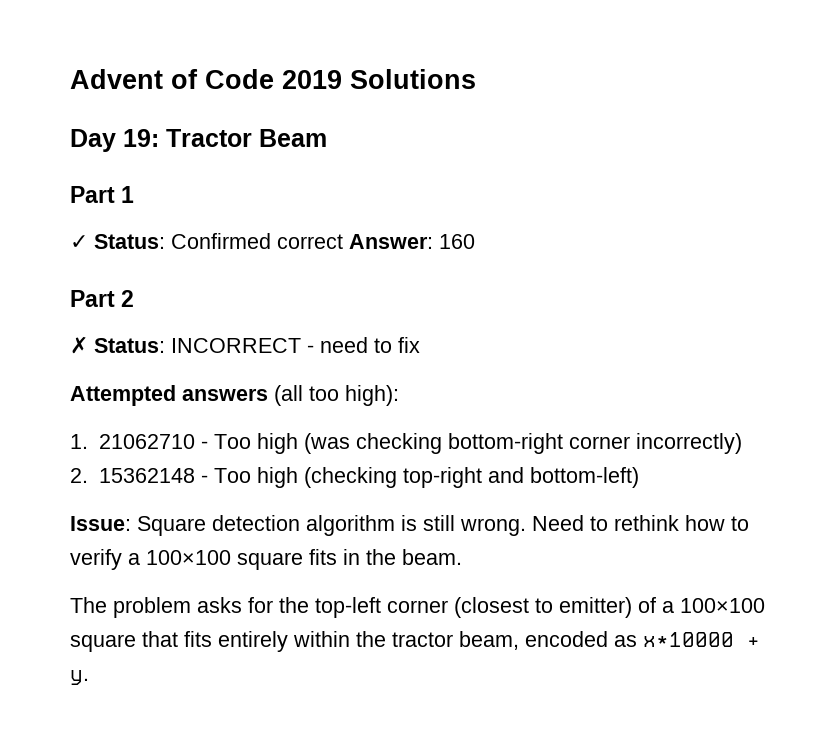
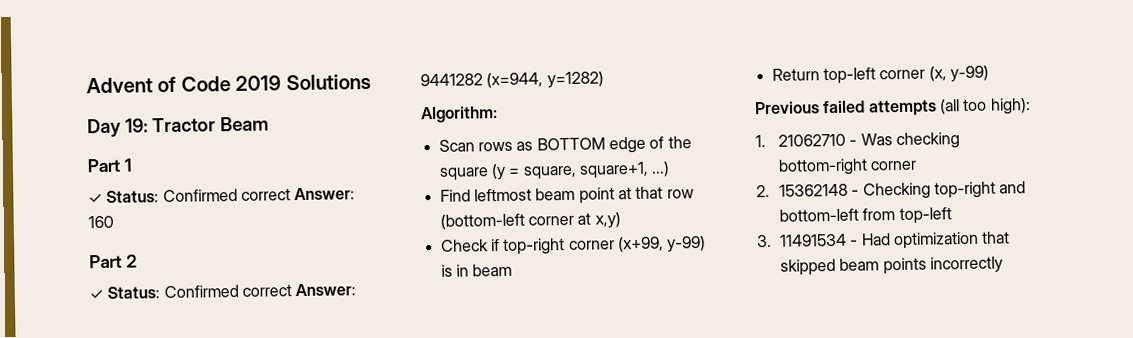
- ✗ Status: INCORRECT - need to fix
- Attempted answers (all too high):
+ ✓ Status: Confirmed correct Answer: 9441282 (x=944, y=1282)
+ Algorithm:
+ Scan rows as BOTTOM edge of the square (y = square, square+1, ...)
+ Find leftmost beam point at that row (bottom-left corner at x,y)
+ Check if top-right corner (x+99, y-99) is in beam
+ Return top-left corner (x, y-99)
+ Previous failed attempts (all too high):
- 1. 21062710 - Too high (was checking bottom-right corner incorrectly)
+ 1. 21062710 - Was checking bottom-right corner
- 2. 15362148 - Too high (checking top-right and bottom-left)
- Issue: Square detection algorithm is still wrong. Need to rethink how to verify a 100×100 square fits in the beam.
- The problem asks for the top-left corner (closest to emitter) of a 100×100 square that fits entirely within the tractor beam, encoded as x*10000 + y.
+ 2. 15362148 - Checking top-right and bottom-left from top-left
+ 3. 11491534 - Had optimization that skipped beam points incorrectly

